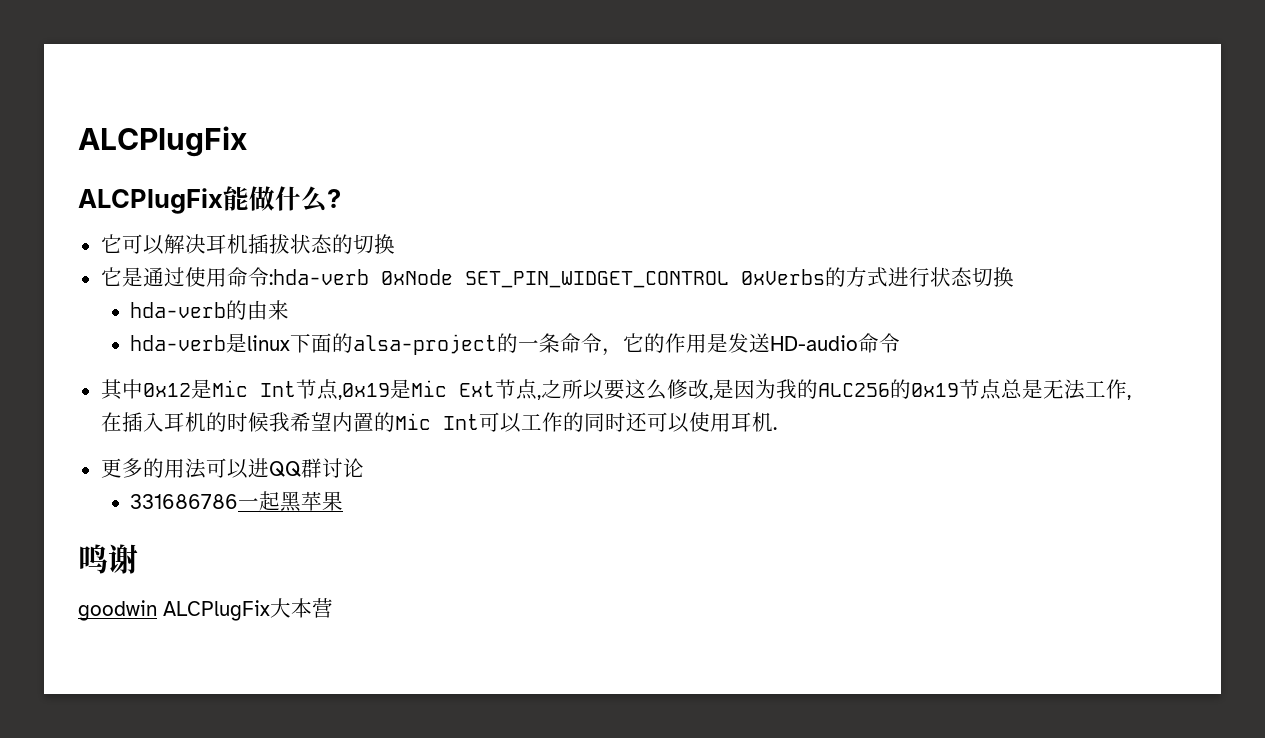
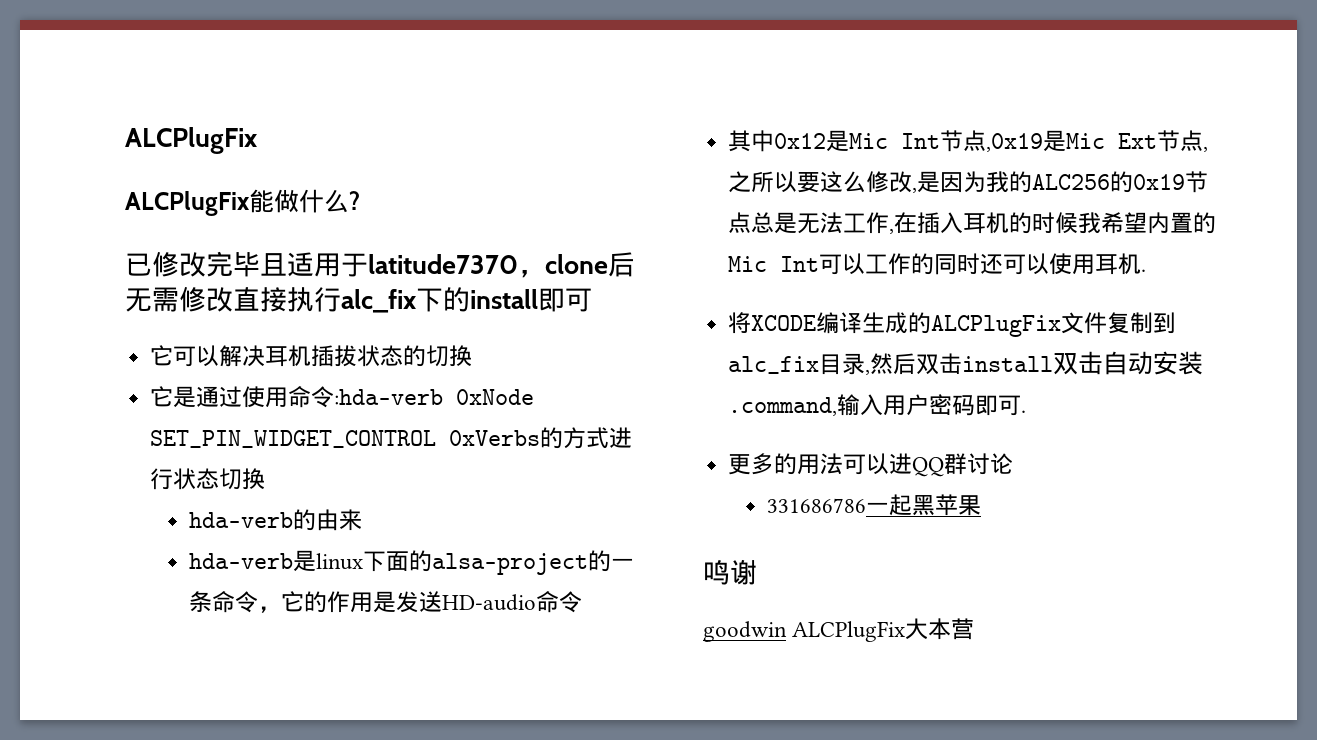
+ 已修改完毕且适用于latitude7370，clone后无需修改直接执行alc_fix下的install即可
+ 将XCODE编译生成的ALCPlugFix文件复制到alc_fix目录,然后双击install双击自动安装.command,输入用户密码即可.

